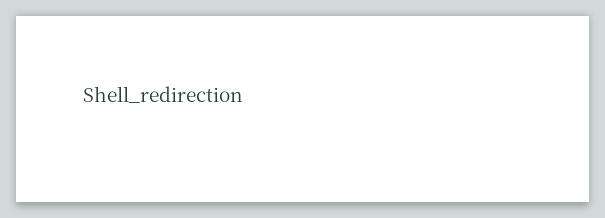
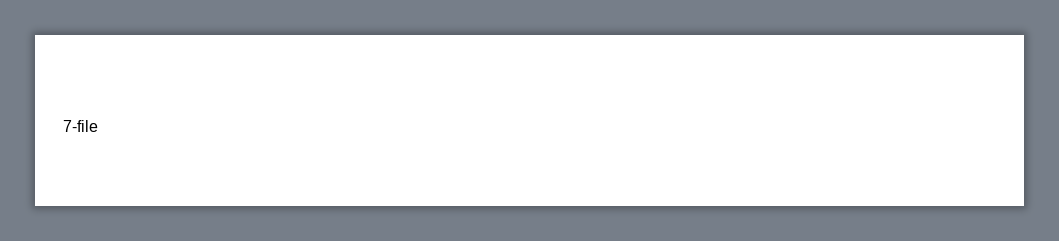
- Shell_redirection
+ 7-file

